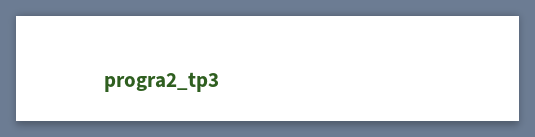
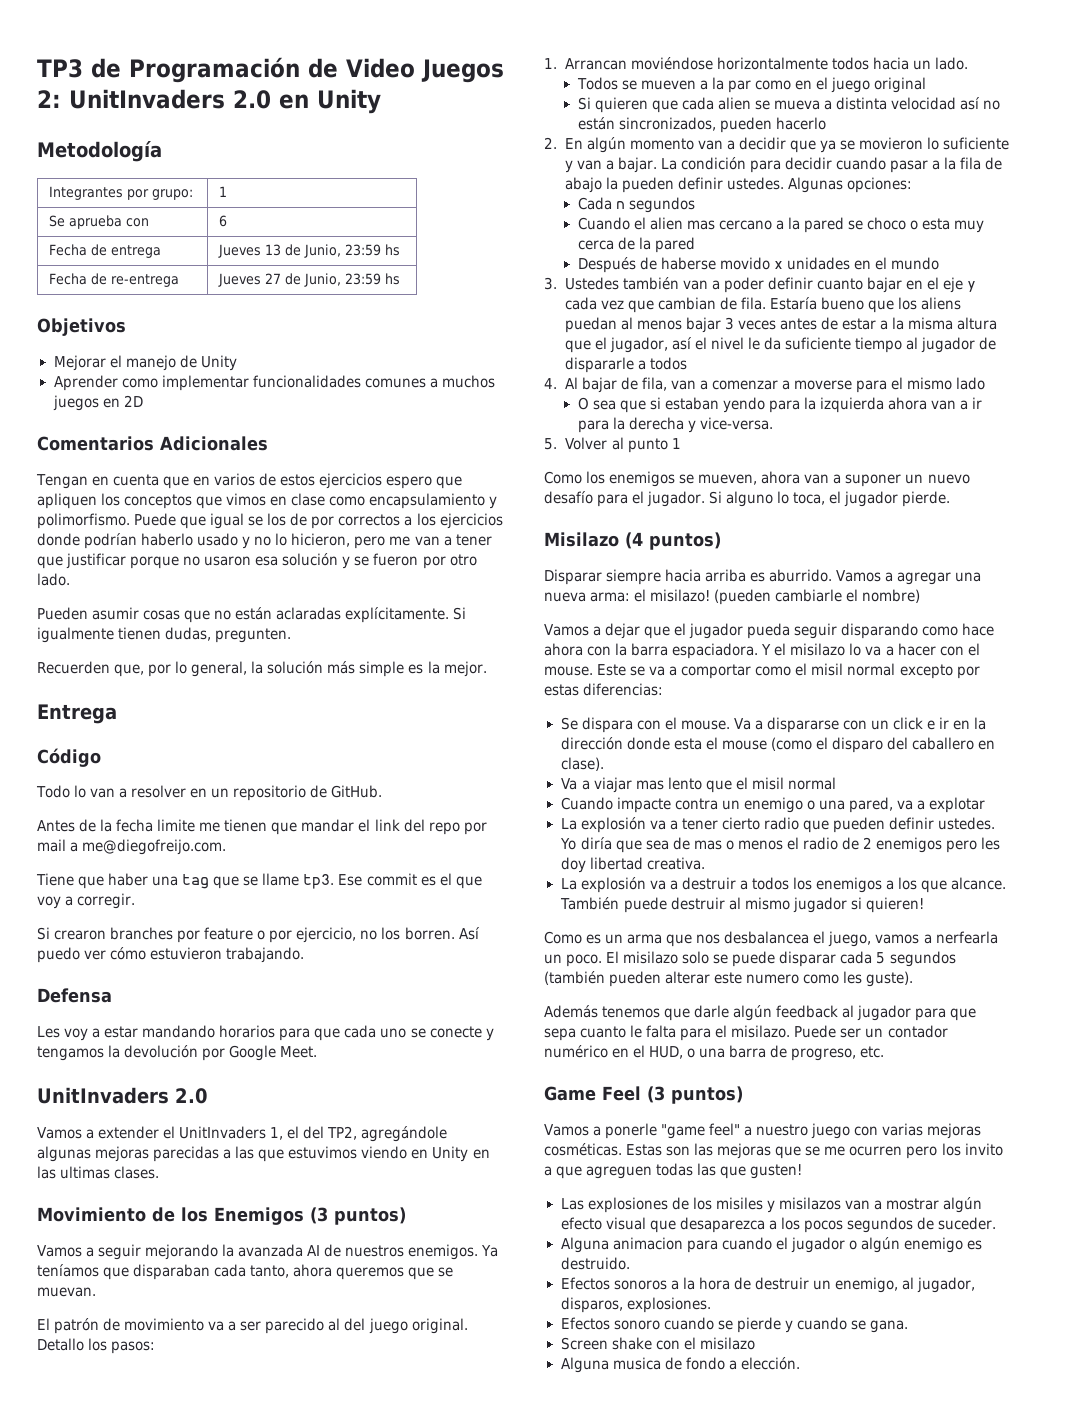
- progra2_tp3
+ TP3 de Programación de Video Juegos 2: UnitInvaders 2.0 en Unity
+ Metodología
+ Integrantes por grupo: | 1
+ Se aprueba con | 6
+ Fecha de entrega | Jueves 13 de Junio, 23:59 hs
+ Fecha de re-entrega | Jueves 27 de Junio, 23:59 hs
+ Objetivos
+ Mejorar el manejo de Unity
+ Aprender como implementar funcionalidades comunes a muchos juegos en 2D
+ Comentarios Adicionales
+ Tengan en cuenta que en varios de estos ejercicios espero que apliquen los conceptos que vimos en clase como encapsulamiento y polimorfismo. Puede que igual se los de por correctos a los ejercicios donde podrían haberlo usado y no lo hicieron, pero me van a tener que justificar porque no usaron esa solución y se fueron por otro lado.
+ Pueden asumir cosas que no están aclaradas explícitamente. Si igualmente tienen dudas, pregunten.
+ Recuerden que, por lo general, la solución más simple es la mejor.
+ Entrega
+ Código
+ Todo lo van a resolver en un repositorio de GitHub.
+ Antes de la fecha limite me tienen que mandar el link del repo por mail a me@diegofreijo.com.
+ Tiene que haber una tag que se llame tp3. Ese commit es el que voy a corregir.
+ Si crearon branches por feature o por ejercicio, no los borren. Así puedo ver cómo estuvieron trabajando.
+ Defensa
+ Les voy a estar mandando horarios para que cada uno se conecte y tengamos la devolución por Google Meet.
+ UnitInvaders 2.0
+ Vamos a extender el UnitInvaders 1, el del TP2, agregándole algunas mejoras parecidas a las que estuvimos viendo en Unity en las ultimas clases.
+ Movimiento de los Enemigos (3 puntos)
+ Vamos a seguir mejorando la avanzada AI de nuestros enemigos. Ya teníamos que disparaban cada tanto, ahora queremos que se muevan.
+ El patrón de movimiento va a ser parecido al del juego original. Detallo los pasos:
+ 1. Arrancan moviéndose horizontalmente todos hacia un lado.
+ Todos se mueven a la par como en el juego original
+ Si quieren que cada alien se mueva a distinta velocidad así no están sincronizados, pueden hacerlo
+ 2. En algún momento van a decidir que ya se movieron lo suficiente y van a bajar. La condición para decidir cuando pasar a la fila de abajo la pueden definir ustedes. Algunas opciones:
+ Cada n segundos
+ Cuando el alien mas cercano a la pared se choco o esta muy cerca de la pared
+ Después de haberse movido x unidades en el mundo
+ 3. Ustedes también van a poder definir cuanto bajar en el eje y cada vez que cambian de fila. Estaría bueno que los aliens puedan al menos bajar 3 veces antes de estar a la misma altura que el jugador, así el nivel le da suficiente tiempo al jugador de dispararle a todos
+ 4. Al bajar de fila, van a comenzar a moverse para el mismo lado
+ O sea que si estaban yendo para la izquierda ahora van a ir para la derecha y vice-versa.
+ 5. Volver al punto 1
+ Como los enemigos se mueven, ahora van a suponer un nuevo desafío para el jugador. Si alguno lo toca, el jugador pierde.
+ Misilazo (4 puntos)
+ Disparar siempre hacia arriba es aburrido. Vamos a agregar una nueva arma: el misilazo! (pueden cambiarle el nombre)
+ Vamos a dejar que el jugador pueda seguir disparando como hace ahora con la barra espaciadora. Y el misilazo lo va a hacer con el mouse. Este se va a comportar como el misil normal excepto por estas diferencias:
+ Se dispara con el mouse. Va a dispararse con un click e ir en la dirección donde esta el mouse (como el disparo del caballero en clase).
+ Va a viajar mas lento que el misil normal
+ Cuando impacte contra un enemigo o una pared, va a explotar
+ La explosión va a tener cierto radio que pueden definir ustedes. Yo diría que sea de mas o menos el radio de 2 enemigos pero les doy libertad creativa.
+ La explosión va a destruir a todos los enemigos a los que alcance. También puede destruir al mismo jugador si quieren!
+ Como es un arma que nos desbalancea el juego, vamos a nerfearla un poco. El misilazo solo se puede disparar cada 5 segundos (también pueden alterar este numero como les guste).
+ Además tenemos que darle algún feedback al jugador para que sepa cuanto le falta para el misilazo. Puede ser un contador numérico en el HUD, o una barra de progreso, etc.
+ Game Feel (3 puntos)
+ Vamos a ponerle "game feel" a nuestro juego con varias mejoras cosméticas. Estas son las mejoras que se me ocurren pero los invito a que agreguen todas las que gusten!
+ Las explosiones de los misiles y misilazos van a mostrar algún efecto visual que desaparezca a los pocos segundos de suceder.
+ Alguna animacion para cuando el jugador o algún enemigo es destruido.
+ Efectos sonoros a la hora de destruir un enemigo, al jugador, disparos, explosiones.
+ Efectos sonoro cuando se pierde y cuando se gana.
+ Screen shake con el misilazo
+ Alguna musica de fondo a elección.

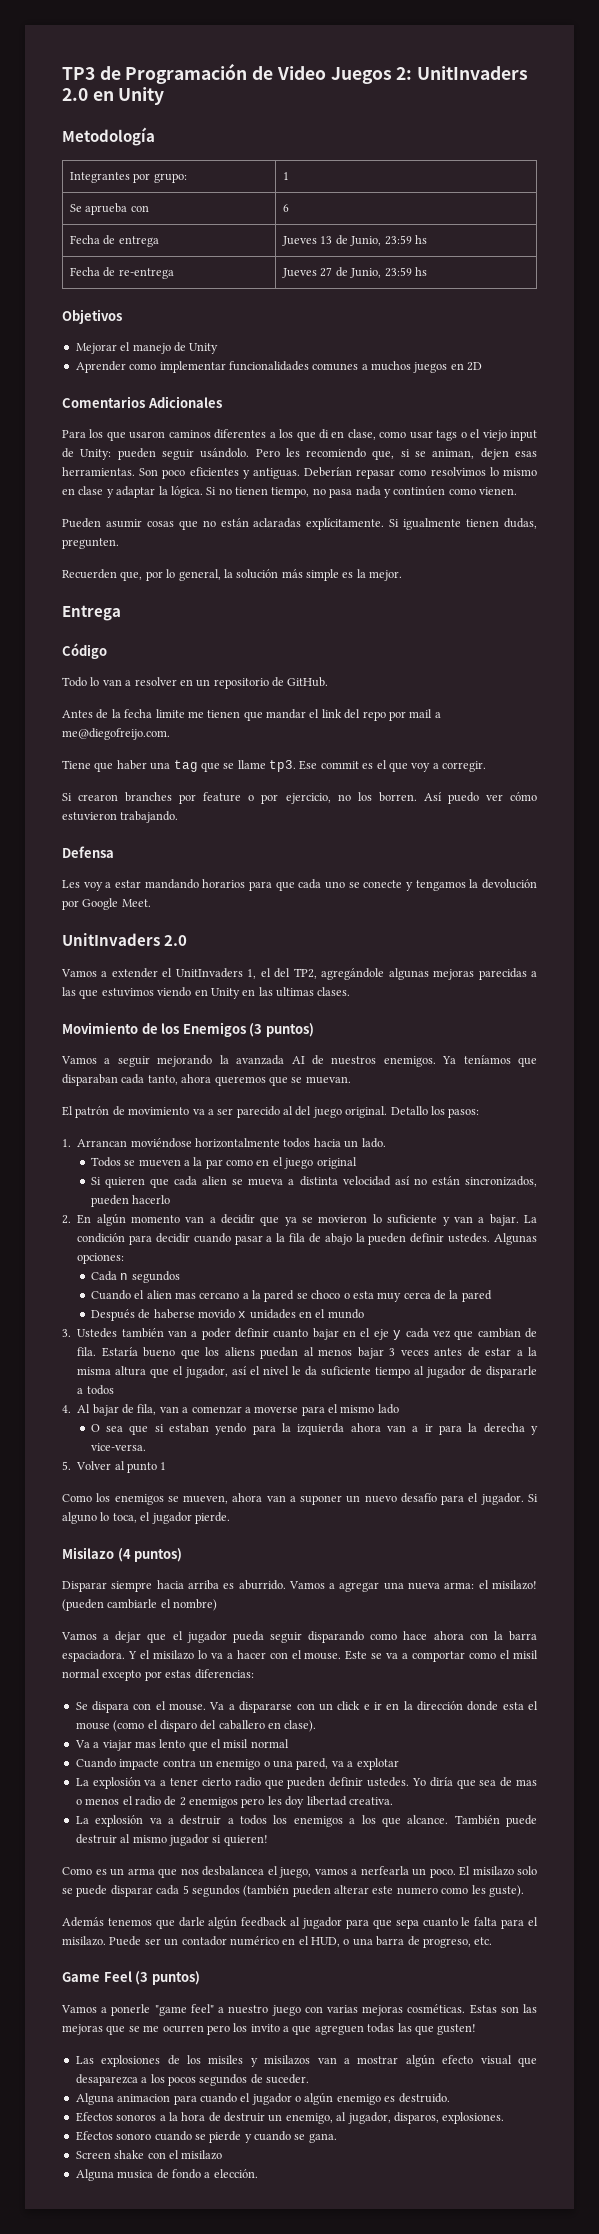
- Tengan en cuenta que en varios de estos ejercicios espero que apliquen los conceptos que vimos en clase como encapsulamiento y polimorfismo. Puede que igual se los de por correctos a los ejercicios donde podrían haberlo usado y no lo hicieron, pero me van a tener que justificar porque no usaron esa solución y se fueron por otro lado.
+ Para los que usaron caminos diferentes a los que di en clase, como usar tags o el viejo input de Unity: pueden seguir usándolo. Pero les recomiendo que, si se animan, dejen esas herramientas. Son poco eficientes y antiguas. Deberían repasar como resolvimos lo mismo en clase y adaptar la lógica. Si no tienen tiempo, no pasa nada y continúen como vienen.

